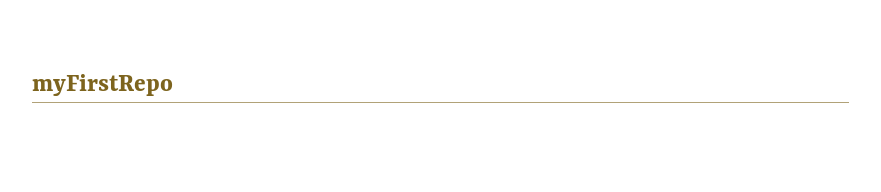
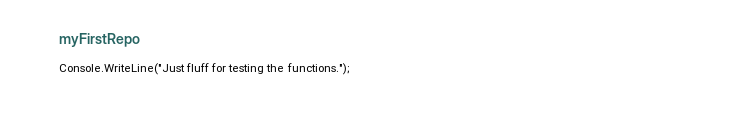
+ Console.WriteLine("Just fluff for testing the functions.");

